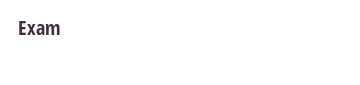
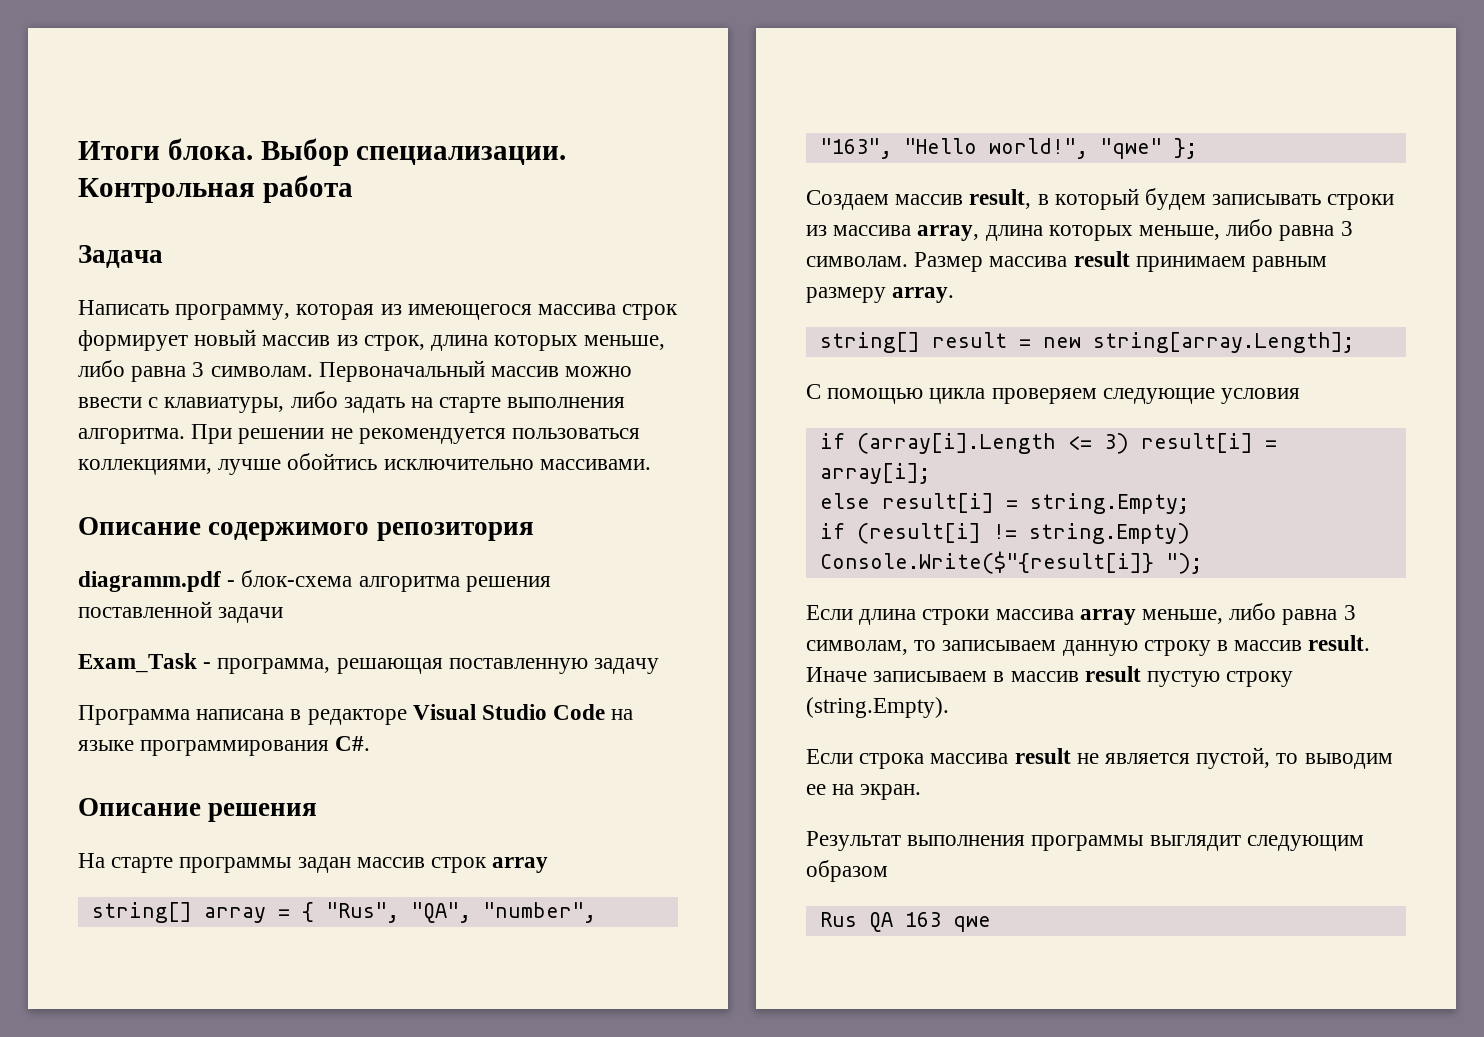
- Exam
+ Итоги блока. Выбор специализации. Контрольная работа
+ Задача
+ Написать программу, которая из имеющегося массива строк формирует новый массив из строк, длина которых меньше, либо равна 3 символам. Первоначальный массив можно ввести с клавиатуры, либо задать на старте выполнения алгоритма. При решении не рекомендуется пользоваться коллекциями, лучше обойтись исключительно массивами.
+ Описание содержимого репозитория
+ diagramm.pdf - блок-схема алгоритма решения поставленной задачи
+ Exam_Task - программа, решающая поставленную задачу
+ Программа написана в редакторе Visual Studio Code на языке программирования C#.
+ Описание решения
+ На старте программы задан массив строк array
+ string[] array = { "Rus", "QA", "number", "163", "Hello world!", "qwe" };
+ Создаем массив result, в который будем записывать строки из массива array, длина которых меньше, либо равна 3 символам. Размер массива result принимаем равным размеру array.
+ string[] result = new string[array.Length];
+ С помощью цикла проверяем следующие условия
+ if (array[i].Length <= 3) result[i] = array[i];
+ else result[i] = string.Empty;
+ if (result[i] != string.Empty) Console.Write($"{result[i]} ");
+ Если длина строки массива array меньше, либо равна 3 символам, то записываем данную строку в массив result. Иначе записываем в массив result пустую строку (string.Empty).
+ Если строка массива result не является пустой, то выводим ее на экран.
+ Результат выполнения программы выглядит следующим образом
+ Rus QA 163 qwe

